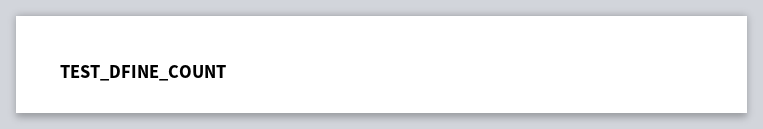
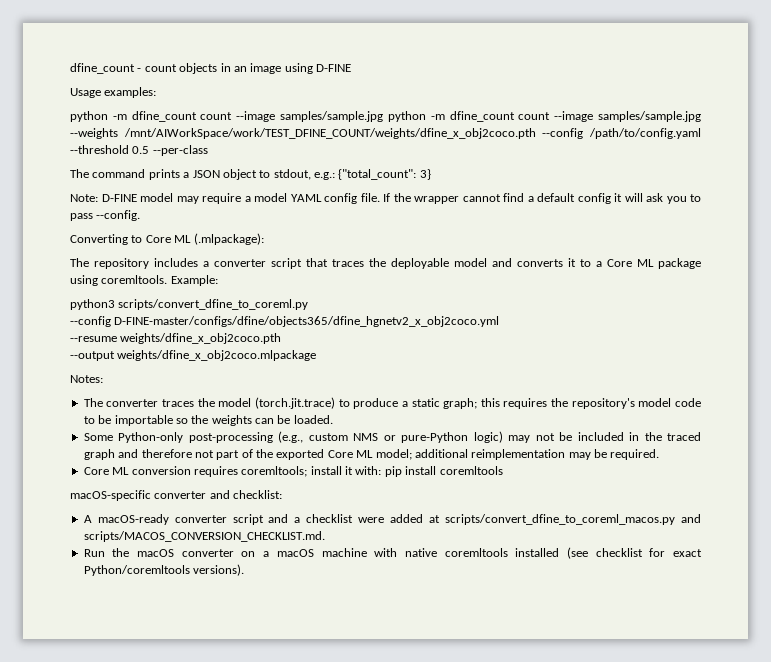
- TEST_DFINE_COUNT
+ dfine_count - count objects in an image using D-FINE
+ Usage examples:
+ python -m dfine_count count --image samples/sample.jpg python -m dfine_count count --image samples/sample.jpg --weights /mnt/AIWorkSpace/work/TEST_DFINE_COUNT/weights/dfine_x_obj2coco.pth --config /path/to/config.yaml --threshold 0.5 --per-class
+ The command prints a JSON object to stdout, e.g.: {"total_count": 3}
+ Note: D-FINE model may require a model YAML config file. If the wrapper cannot find a default config it will ask you to pass --config.
+ Converting to Core ML (.mlpackage):
+ The repository includes a converter script that traces the deployable model and converts it to a Core ML package using coremltools. Example:
+ python3 scripts/convert_dfine_to_coreml.py
+ --config D-FINE-master/configs/dfine/objects365/dfine_hgnetv2_x_obj2coco.yml
+ --resume weights/dfine_x_obj2coco.pth
+ --output weights/dfine_x_obj2coco.mlpackage
+ Notes:
+ The converter traces the model (torch.jit.trace) to produce a static graph; this requires the repository's model code to be importable so the weights can be loaded.
+ Some Python-only post-processing (e.g., custom NMS or pure-Python logic) may not be included in the traced graph and therefore not part of the exported Core ML model; additional reimplementation may be required.
+ Core ML conversion requires coremltools; install it with: pip install coremltools
+ macOS-specific converter and checklist:
+ A macOS-ready converter script and a checklist were added at scripts/convert_dfine_to_coreml_macos.py and scripts/MACOS_CONVERSION_CHECKLIST.md.
+ Run the macOS converter on a macOS machine with native coremltools installed (see checklist for exact Python/coremltools versions).

